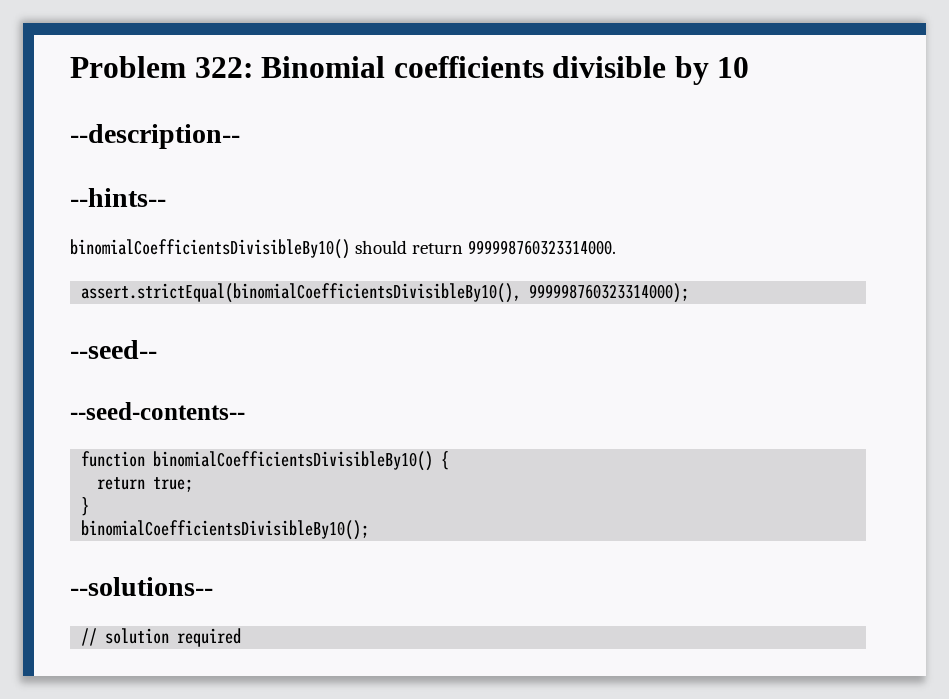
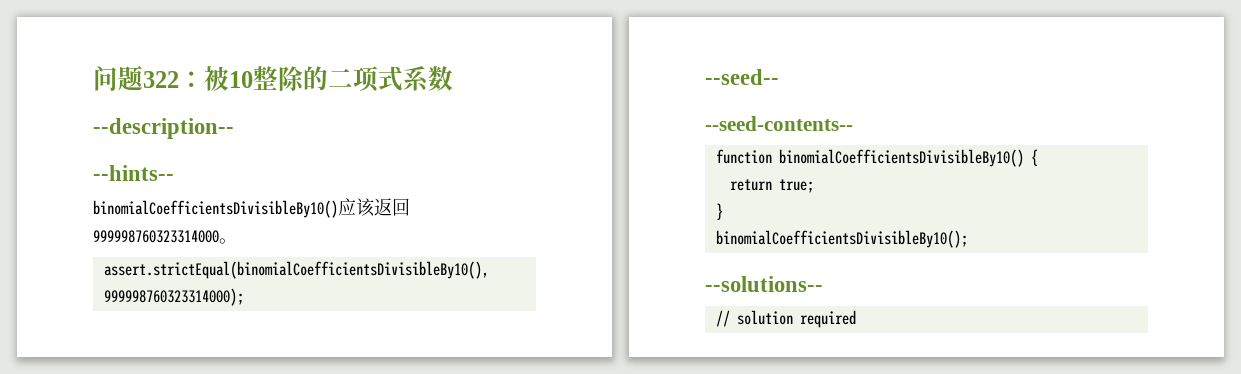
- Problem 322: Binomial coefficients divisible by 10
+ 问题322：被10整除的二项式系数
- binomialCoefficientsDivisibleBy10() should return 999998760323314000.
+ binomialCoefficientsDivisibleBy10()应该返回999998760323314000。

